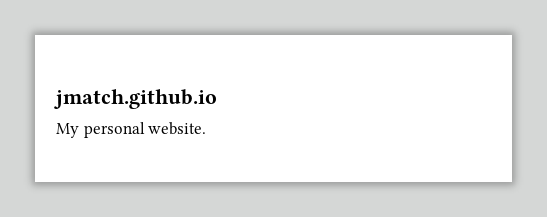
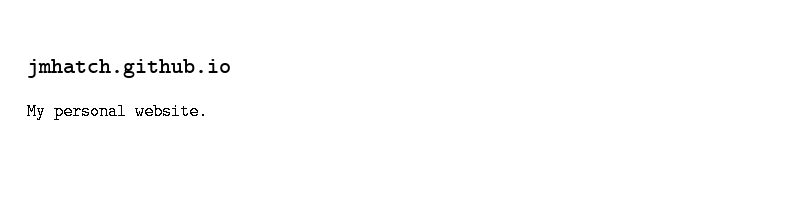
- jmatch.github.io
+ jmhatch.github.io

